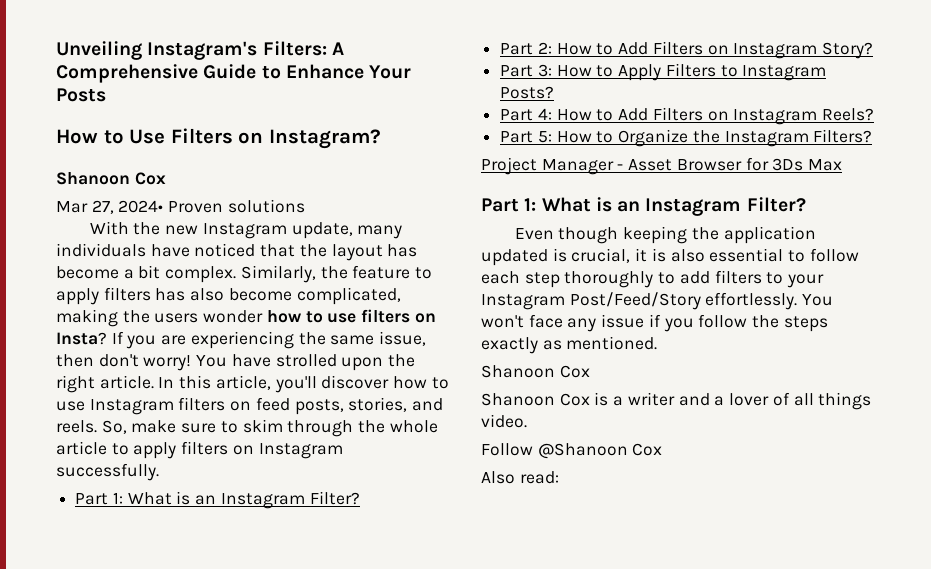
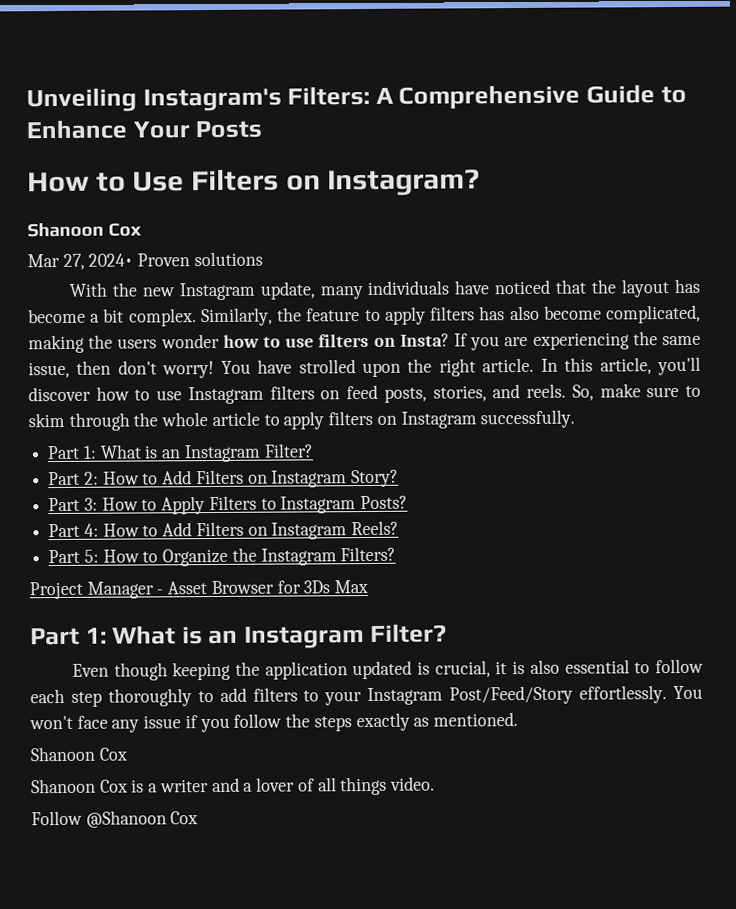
- Also read:

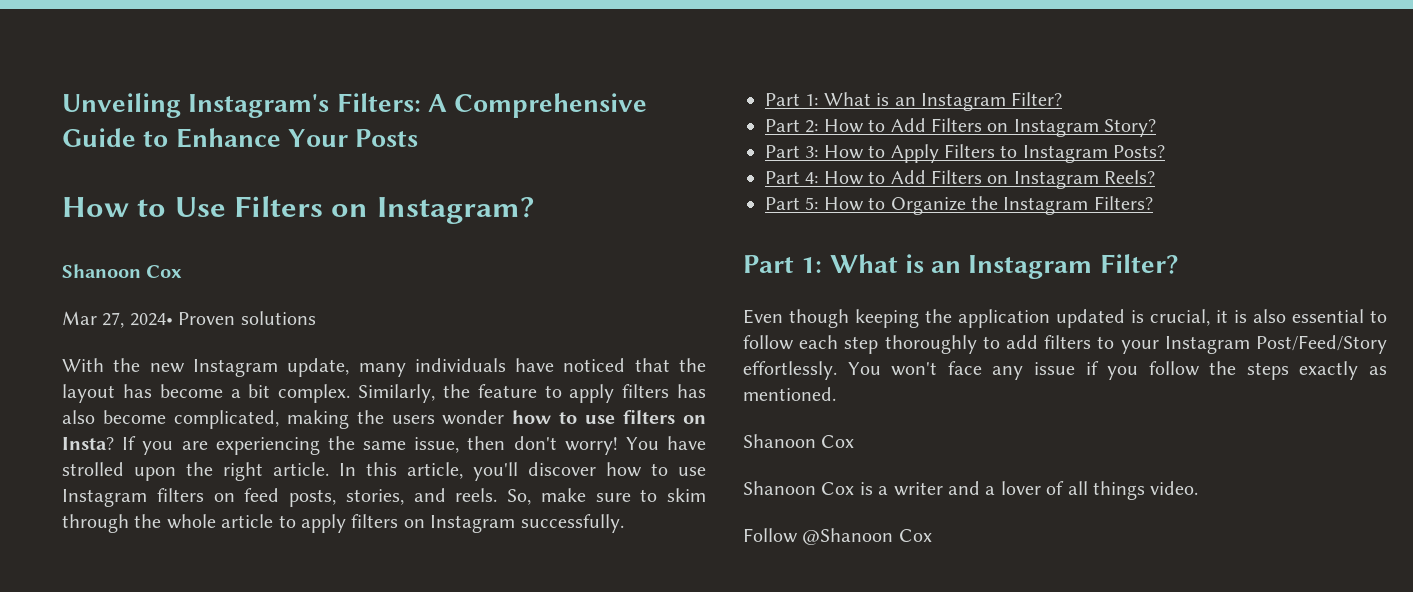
- Project Manager - Asset Browser for 3Ds Max

